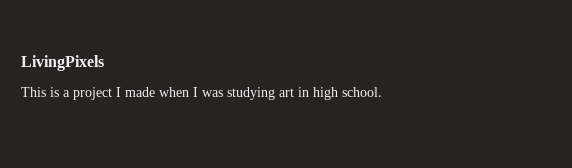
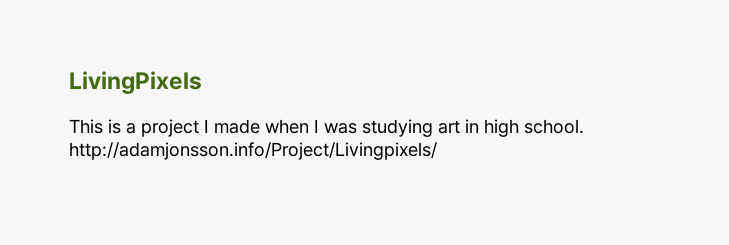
- This is a project I made when I was studying art in high school.
+ This is a project I made when I was studying art in high school. http://adamjonsson.info/Project/Livingpixels/

